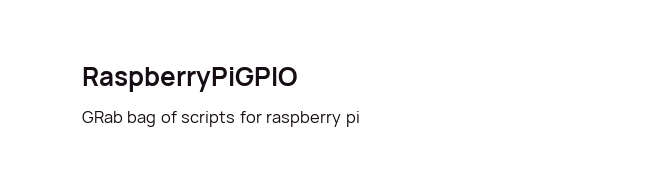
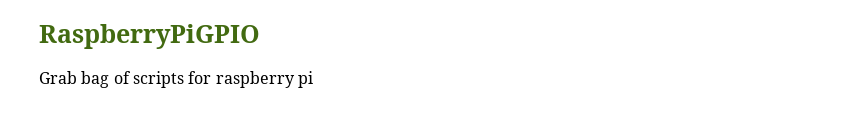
- GRab bag of scripts for raspberry pi
+ Grab bag of scripts for raspberry pi

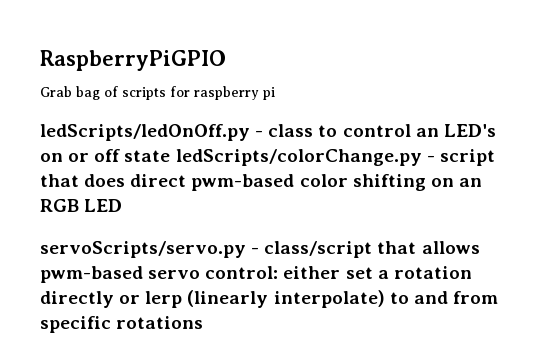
+ ledScripts/ledOnOff.py - class to control an LED's on or off state ledScripts/colorChange.py - script that does direct pwm-based color shifting on an RGB LED
+ servoScripts/servo.py - class/script that allows pwm-based servo control: either set a rotation directly or lerp (linearly interpolate) to and from specific rotations

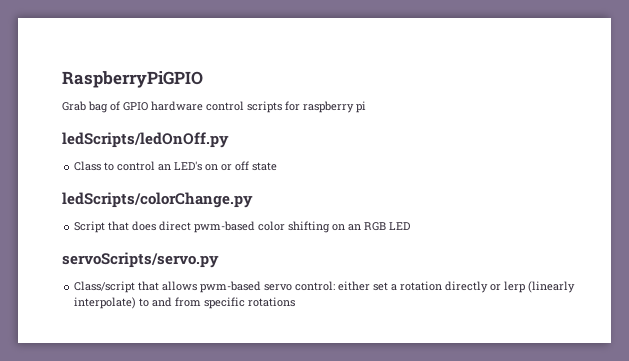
- Grab bag of scripts for raspberry pi
+ Grab bag of GPIO hardware control scripts for raspberry pi
- ledScripts/ledOnOff.py - class to control an LED's on or off state ledScripts/colorChange.py - script that does direct pwm-based color shifting on an RGB LED
+ ledScripts/ledOnOff.py
+ Class to control an LED's on or off state
+ ledScripts/colorChange.py
+ Script that does direct pwm-based color shifting on an RGB LED
- servoScripts/servo.py - class/script that allows pwm-based servo control: either set a rotation directly or lerp (linearly interpolate) to and from specific rotations
+ servoScripts/servo.py
+ Class/script that allows pwm-based servo control: either set a rotation directly or lerp (linearly interpolate) to and from specific rotations

